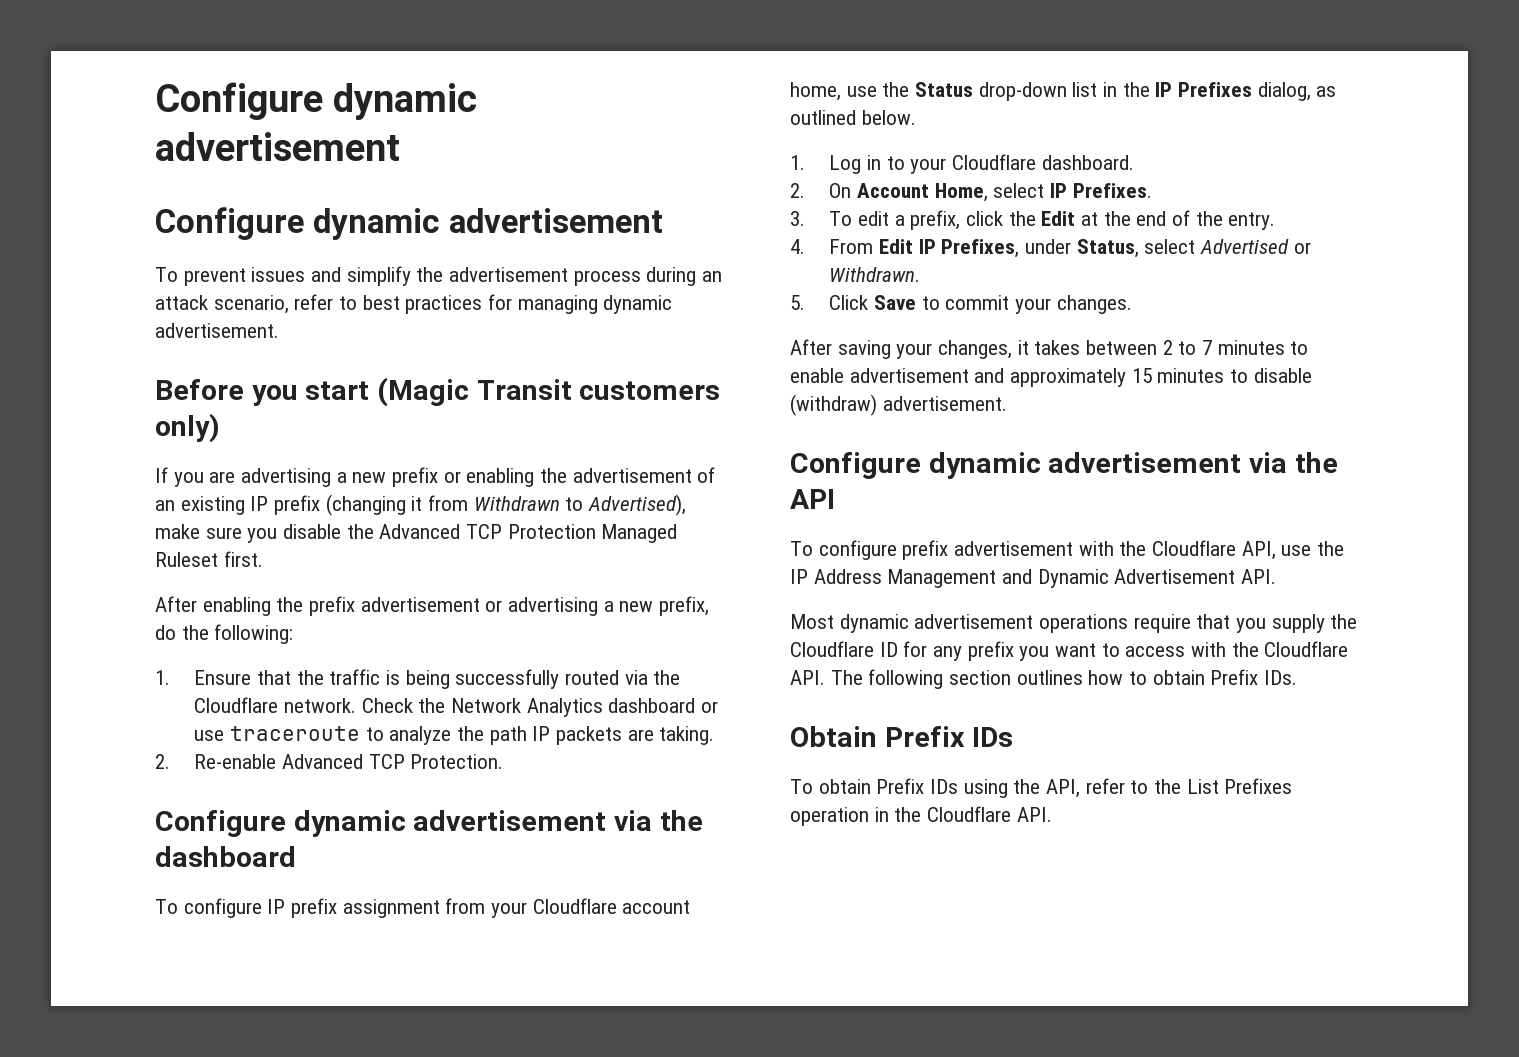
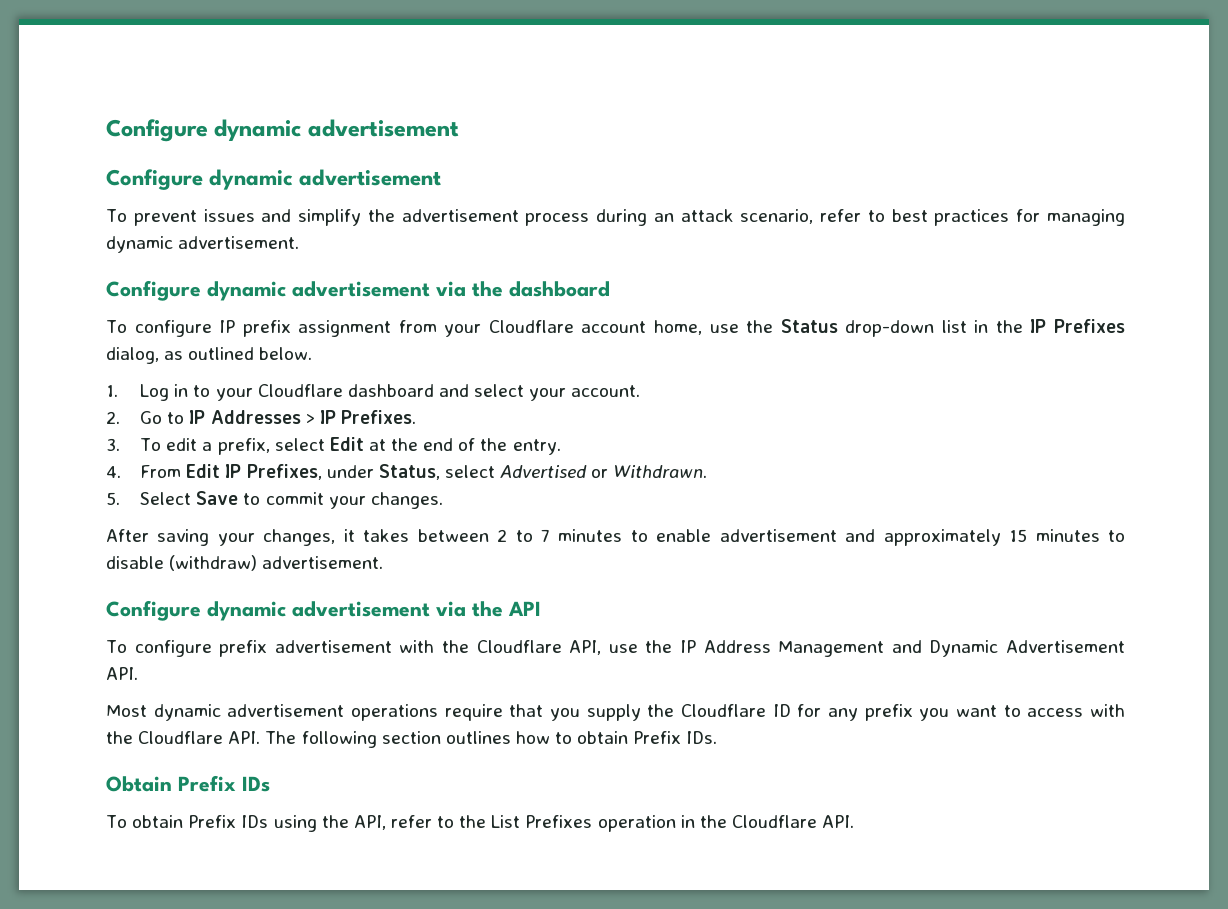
- Before you start (Magic Transit customers only)
- If you are advertising a new prefix or enabling the advertisement of an existing IP prefix (changing it from Withdrawn to Advertised), make sure you disable the Advanced TCP Protection Managed Ruleset first.
- After enabling the prefix advertisement or advertising a new prefix, do the following:
- 1. Ensure that the traffic is being successfully routed via the Cloudflare network. Check the Network Analytics dashboard or use traceroute to analyze the path IP packets are taking.
- 2. Re-enable Advanced TCP Protection.
- 1. Log in to your Cloudflare dashboard.
- 2. On Account Home, select IP Prefixes.
+ 1. Log in to your Cloudflare dashboard and select your account.
+ 2. Go to IP Addresses > IP Prefixes.
- 3. To edit a prefix, click the Edit at the end of the entry.
+ 3. To edit a prefix, select Edit at the end of the entry.
- 5. Click Save to commit your changes.
+ 5. Select Save to commit your changes.

